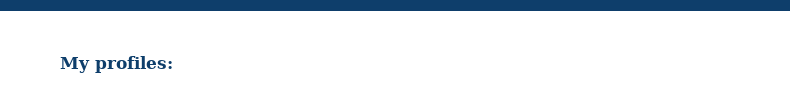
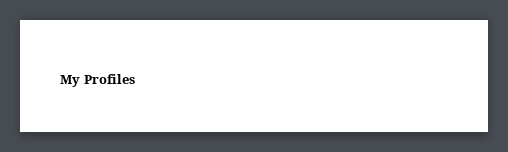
- My profiles:
+ My Profiles

